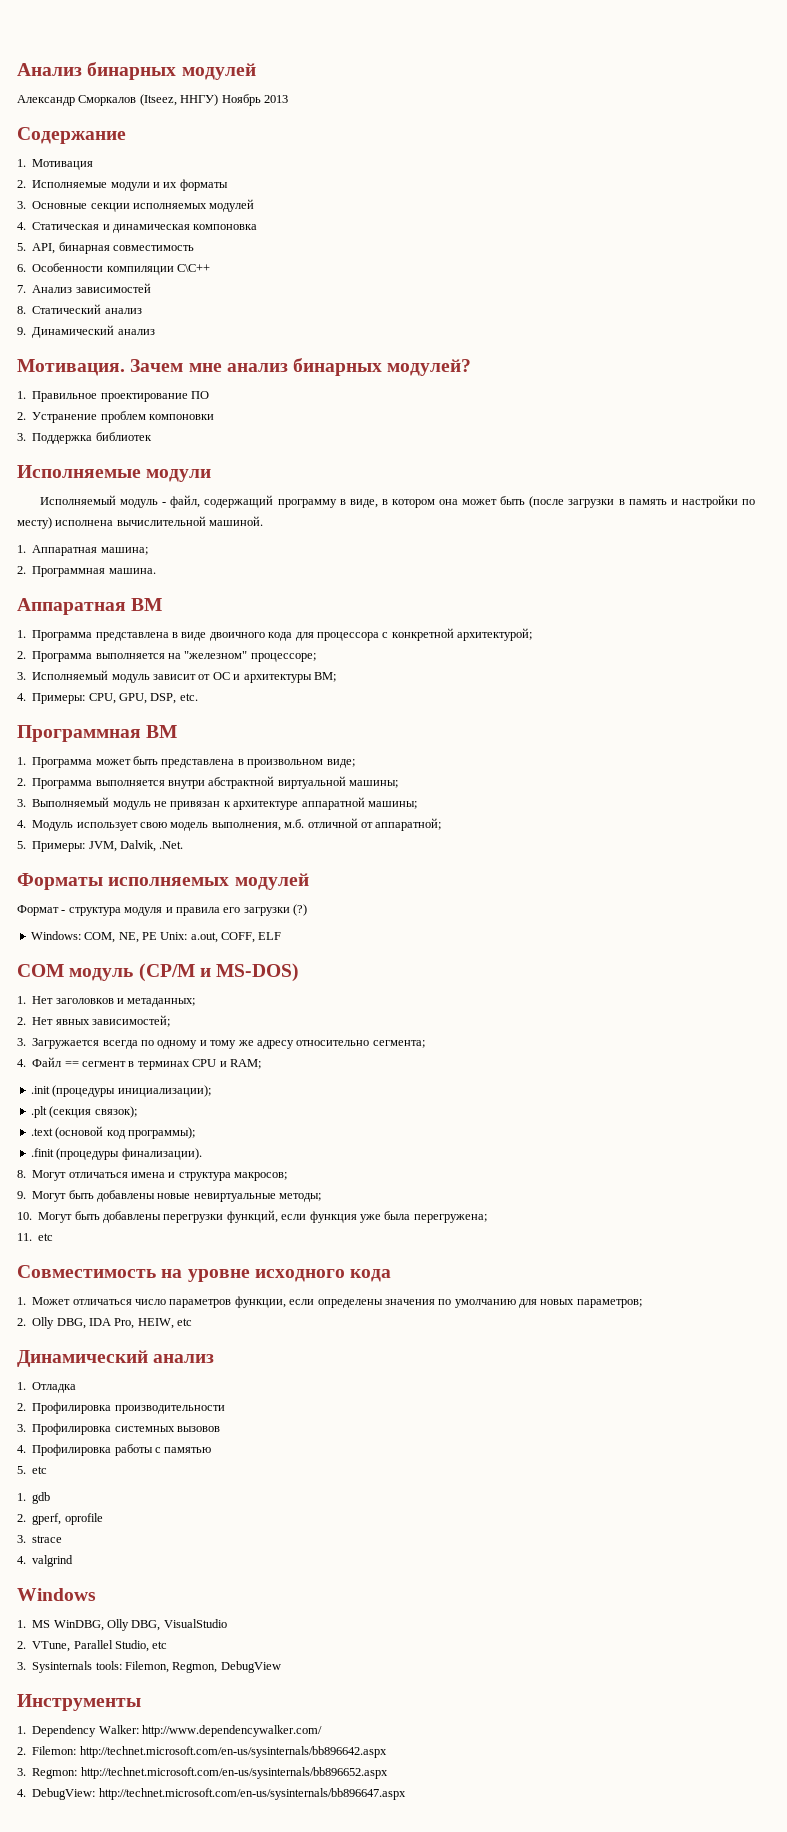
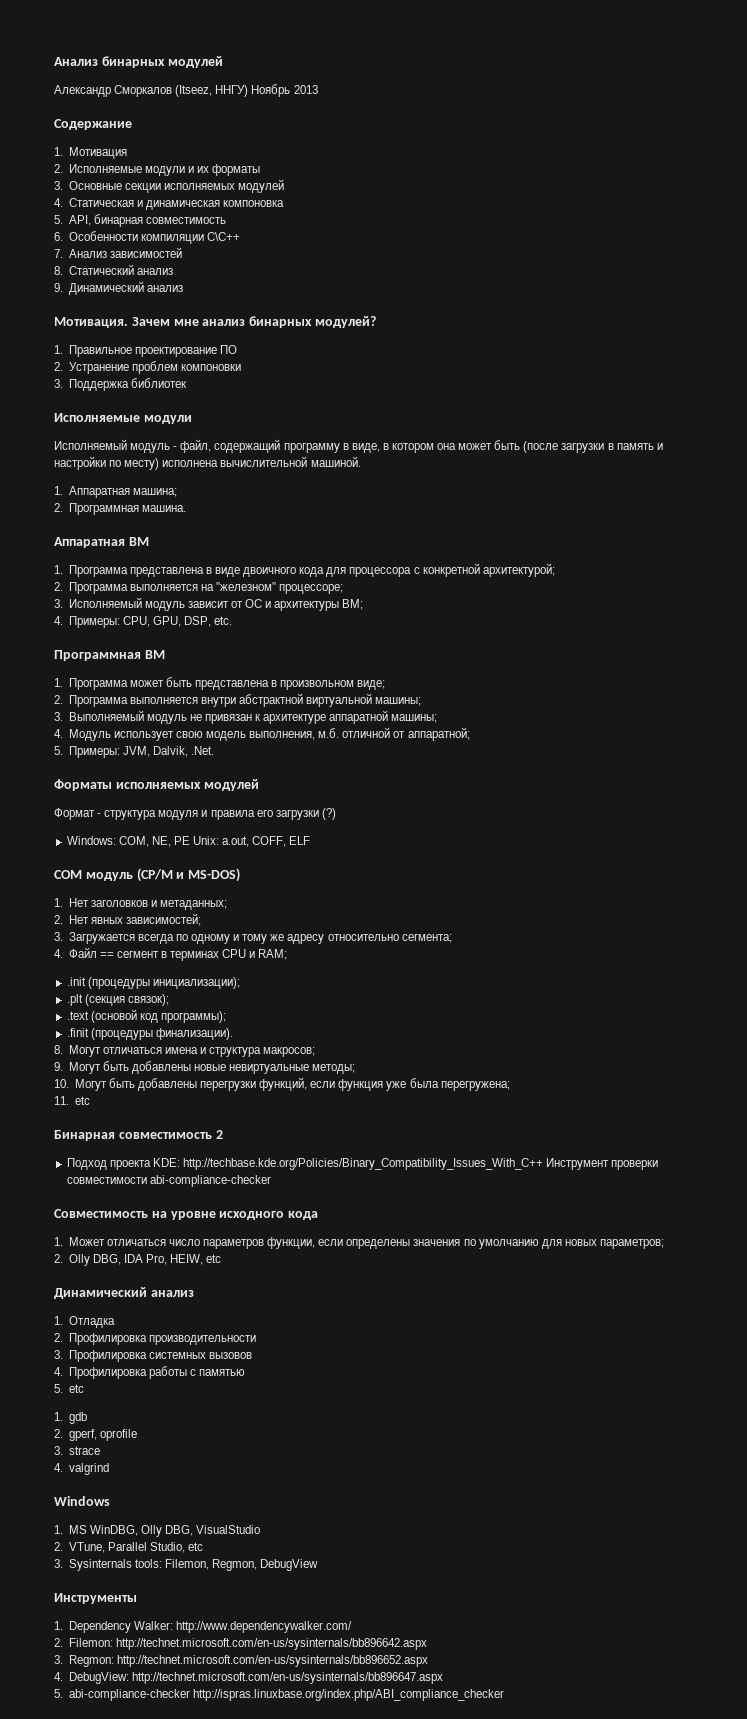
+ Бинарная совместимость 2
+ Подход проекта KDE: http://techbase.kde.org/Policies/Binary_Compatibility_Issues_With_C++ Инструмент проверки совместимости abi-compliance-checker
+ 5. abi-compliance-checker http://ispras.linuxbase.org/index.php/ABI_compliance_checker

